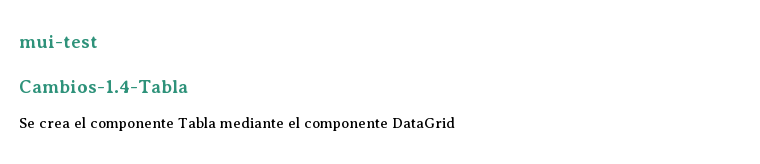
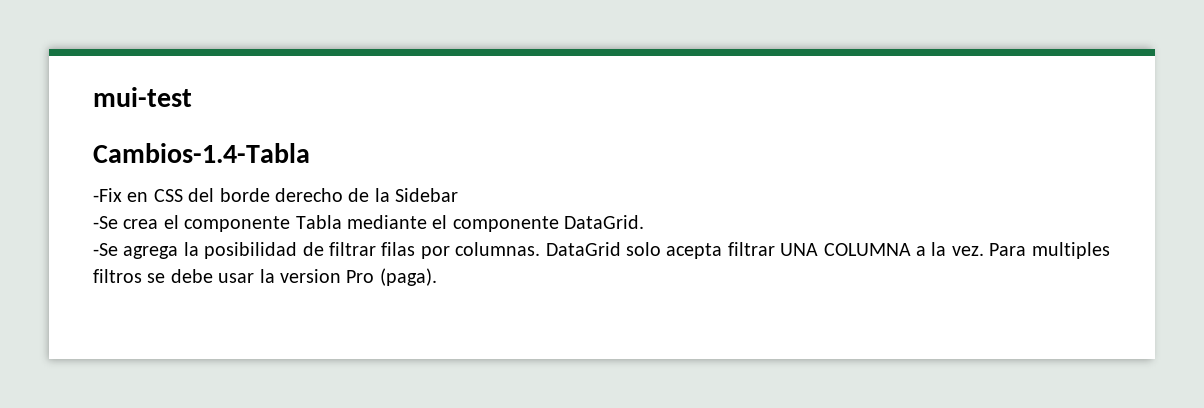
- Se crea el componente Tabla mediante el componente DataGrid
+ -Fix en CSS del borde derecho de la Sidebar
+ -Se crea el componente Tabla mediante el componente DataGrid.
+ -Se agrega la posibilidad de filtrar filas por columnas. DataGrid solo acepta filtrar UNA COLUMNA a la vez. Para multiples filtros se debe usar la version Pro (paga).

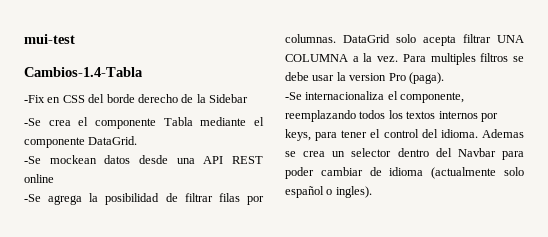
+ -Se mockean datos desde una API REST online
+ -Se internacionaliza el componente, reemplazando todos los textos internos por keys, para tener el control del idioma. Ademas se crea un selector dentro del Navbar para poder cambiar de idioma (actualmente solo español o ingles).

